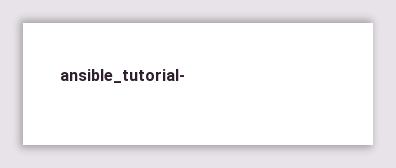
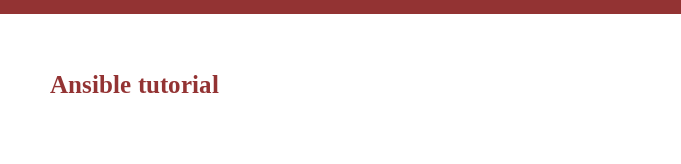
- ansible_tutorial-
+ Ansible tutorial

